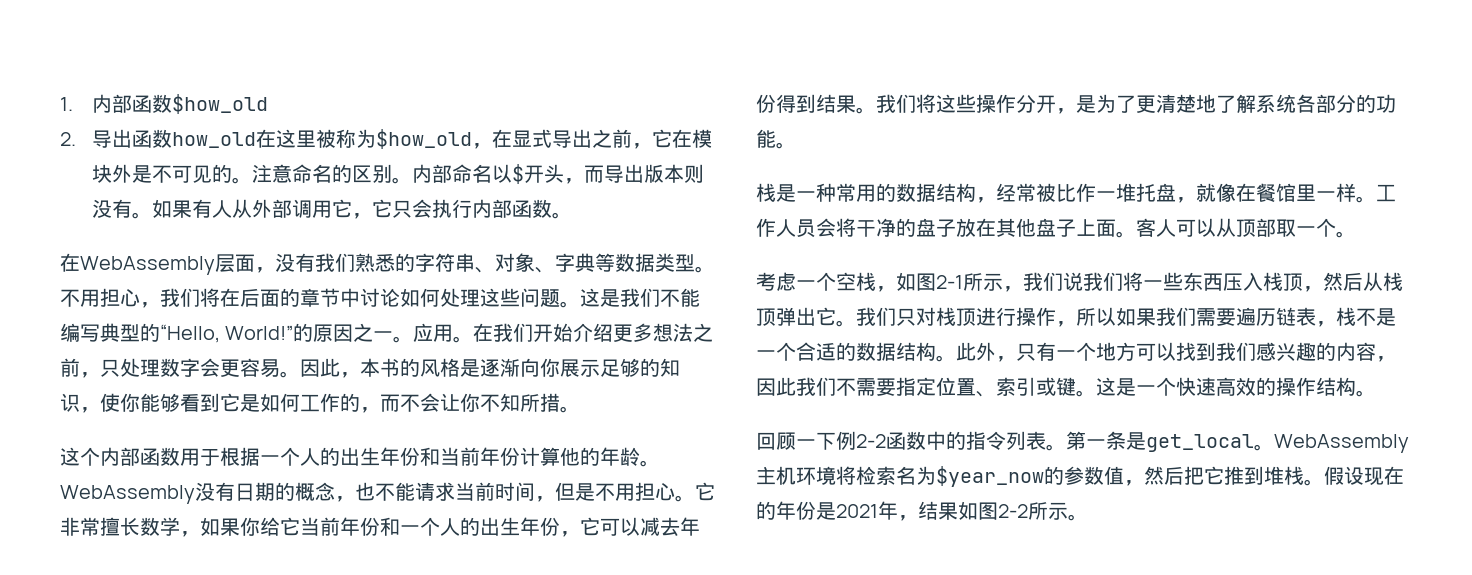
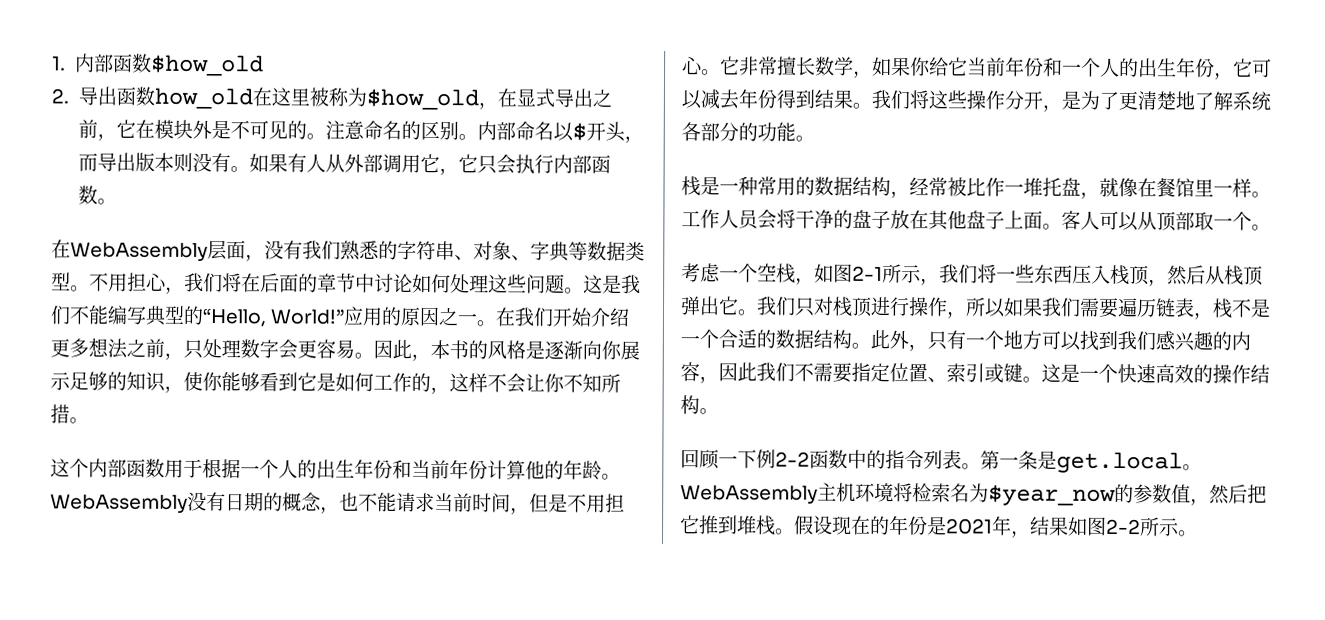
- 的原因之一。
+ 应用的原因之一。
- 应用。
- 因此，本书的风格是逐渐向你展示足够的知识，使你能够看到它是如何工作的，而不会让你不知所措。
+ 因此，本书的风格是逐渐向你展示足够的知识，使你能够看到它是如何工作的，这样不会让你不知所措。
- 考虑一个空栈，如图2-1所示，我们说我们将一些东西压入栈顶，然后从栈顶弹出它。
+ 考虑一个空栈，如图2-1所示，我们将一些东西压入栈顶，然后从栈顶弹出它。
- 第一条是get_local。
+ 第一条是get.local。

